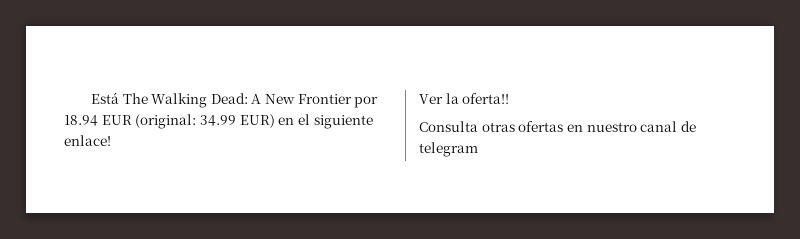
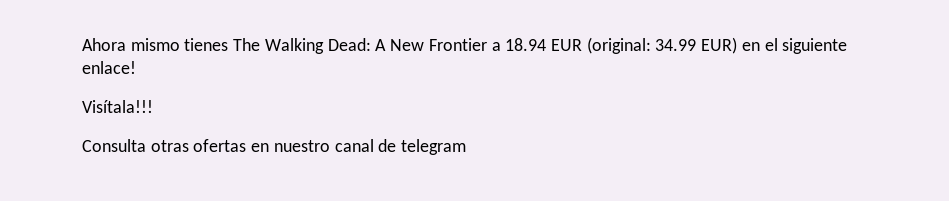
- Está The Walking Dead: A New Frontier por 18.94 EUR (original: 34.99 EUR) en el siguiente enlace!
+ Ahora mismo tienes The Walking Dead: A New Frontier a 18.94 EUR (original: 34.99 EUR) en el siguiente enlace!
- Ver la oferta!!
+ Visítala!!!

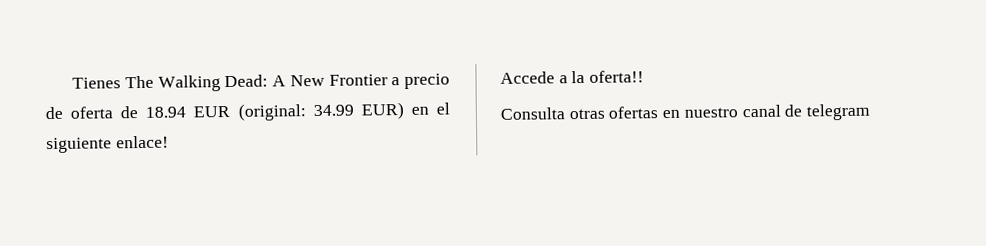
- Ahora mismo tienes The Walking Dead: A New Frontier a 18.94 EUR (original: 34.99 EUR) en el siguiente enlace!
+ Tienes The Walking Dead: A New Frontier a precio de oferta de 18.94 EUR (original: 34.99 EUR) en el siguiente enlace!
- Visítala!!!
+ Accede a la oferta!!

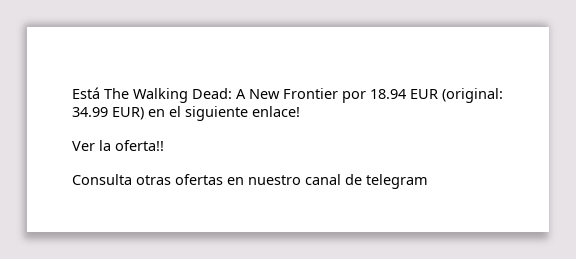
- Tienes The Walking Dead: A New Frontier a precio de oferta de 18.94 EUR (original: 34.99 EUR) en el siguiente enlace!
+ Está The Walking Dead: A New Frontier por 18.94 EUR (original: 34.99 EUR) en el siguiente enlace!
- Accede a la oferta!!
+ Ver la oferta!!

